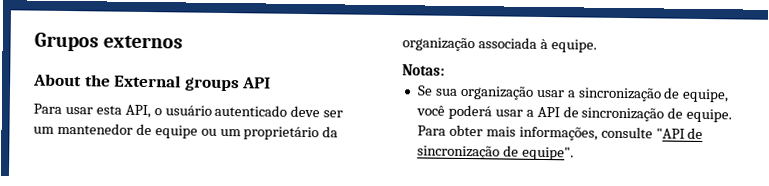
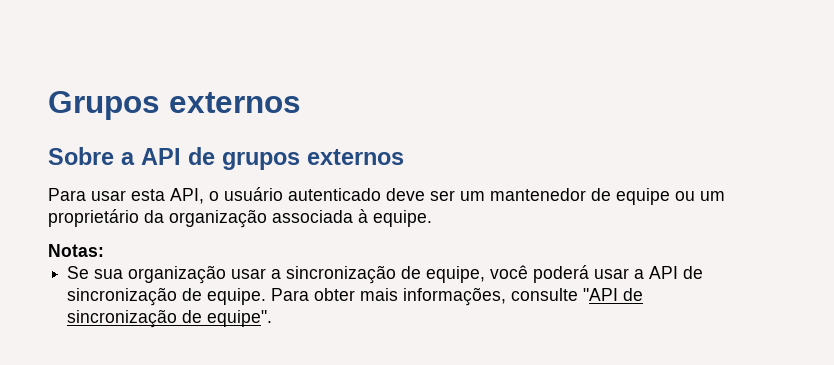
- About the External groups API
+ Sobre a API de grupos externos

